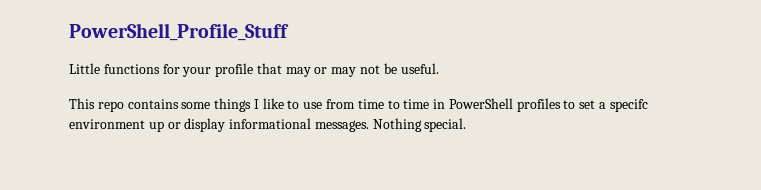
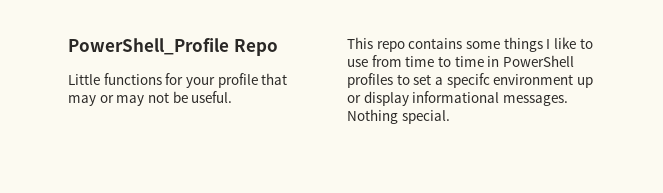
- PowerShell_Profile_Stuff
+ PowerShell_Profile Repo

